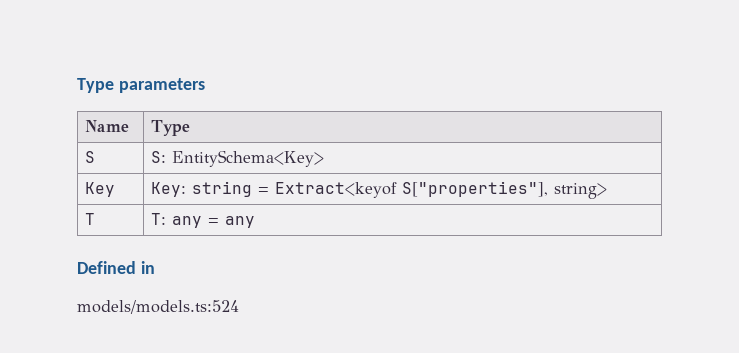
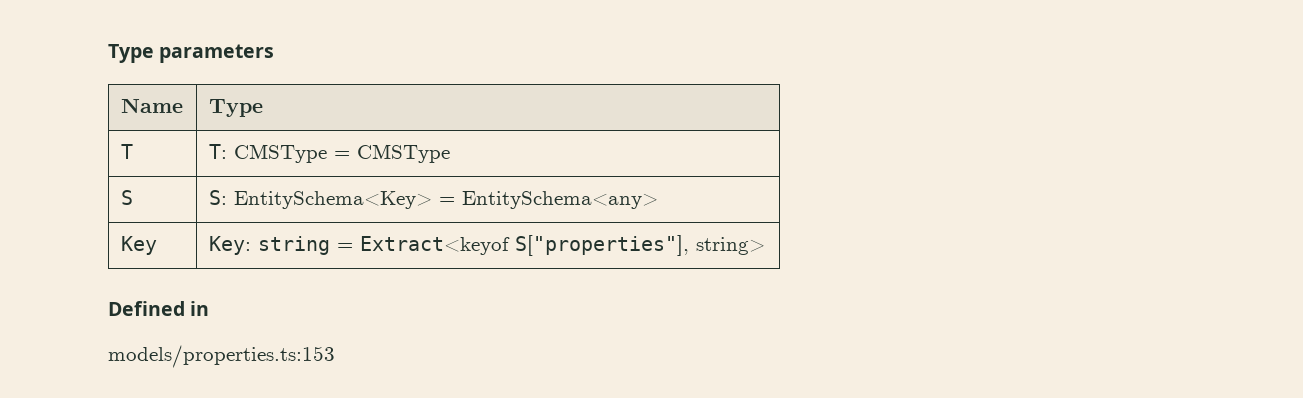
+ T | T: CMSType = CMSType
- S | S: EntitySchema<Key>
+ S | S: EntitySchema<Key> = EntitySchema<any>
- T | T: any = any
- models/models.ts:524
+ models/properties.ts:153

